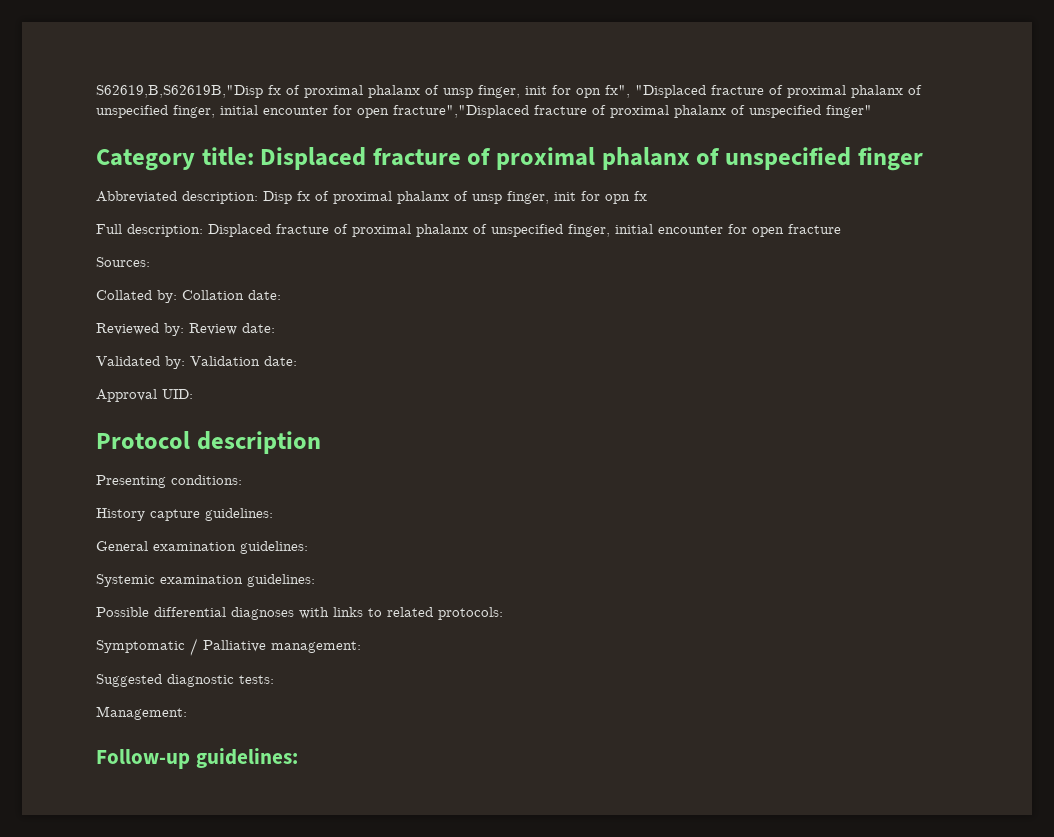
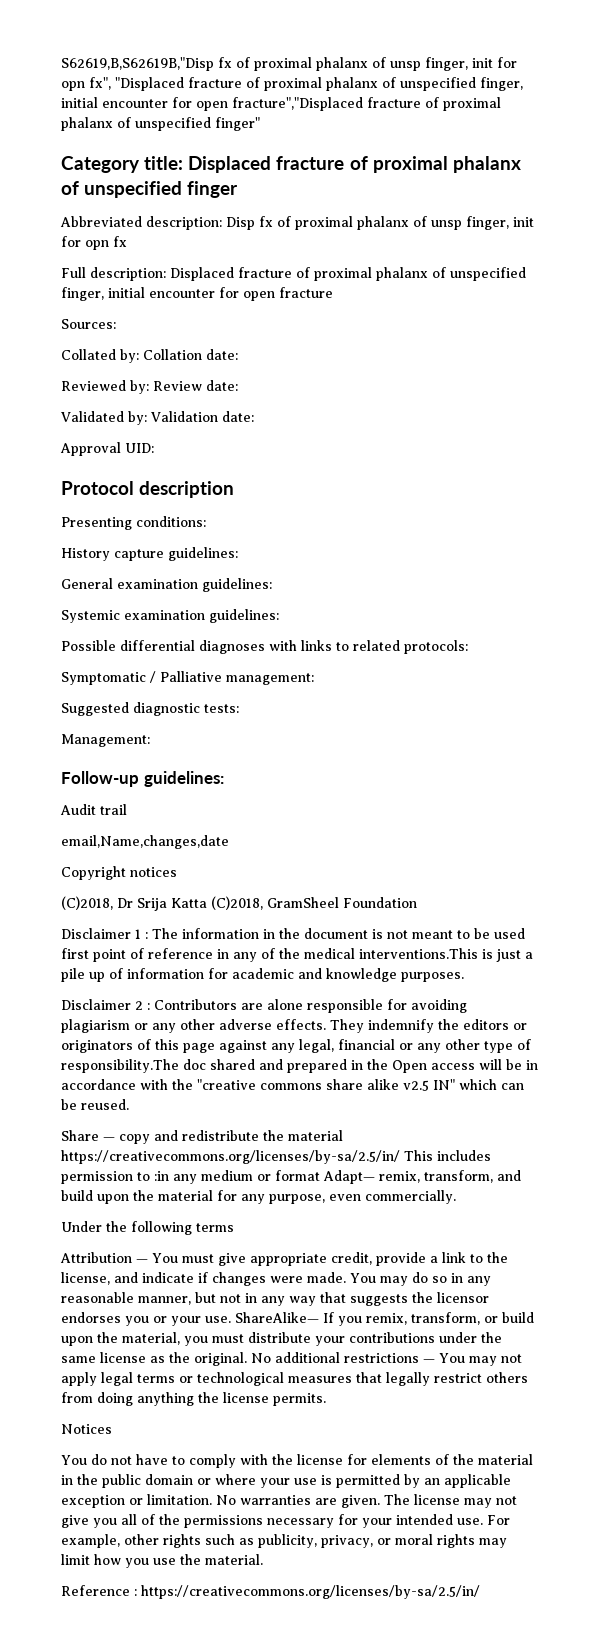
+ Audit trail
+ email,Name,changes,date
+ Copyright notices
+ (C)2018, Dr Srija Katta (C)2018, GramSheel Foundation
+ Disclaimer 1 : The information in the document is not meant to be used first point of reference in any of the medical interventions.This is just a pile up of information for academic and knowledge purposes.
+ Disclaimer 2 : Contributors are alone responsible for avoiding plagiarism or any other adverse effects. They indemnify the editors or originators of this page against any legal, financial or any other type of responsibility.The doc shared and prepared in the Open access will be in accordance with the "creative commons share alike v2.5 IN" which can be reused.
+ Share — copy and redistribute the material https://creativecommons.org/licenses/by-sa/2.5/in/ This includes permission to :in any medium or format Adapt— remix, transform, and build upon the material for any purpose, even commercially.
+ Under the following terms
+ Attribution — You must give appropriate credit, provide a link to the license, and indicate if changes were made. You may do so in any reasonable manner, but not in any way that suggests the licensor endorses you or your use. ShareAlike— If you remix, transform, or build upon the material, you must distribute your contributions under the same license as the original. No additional restrictions — You may not apply legal terms or technological measures that legally restrict others from doing anything the license permits.
+ Notices
+ You do not have to comply with the license for elements of the material in the public domain or where your use is permitted by an applicable exception or limitation. No warranties are given. The license may not give you all of the permissions necessary for your intended use. For example, other rights such as publicity, privacy, or moral rights may limit how you use the material.
+ Reference : https://creativecommons.org/licenses/by-sa/2.5/in/

